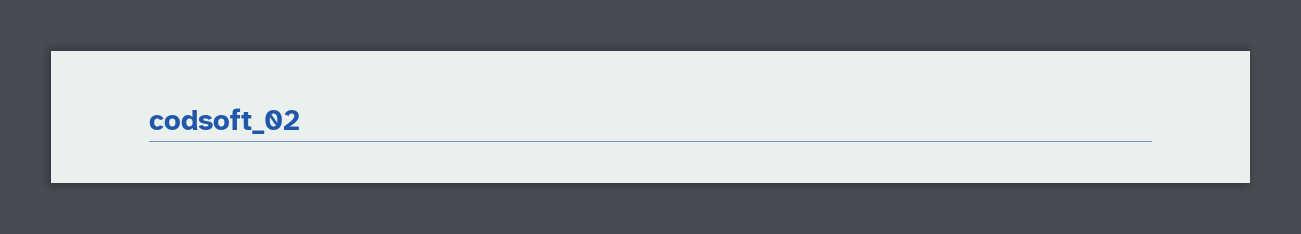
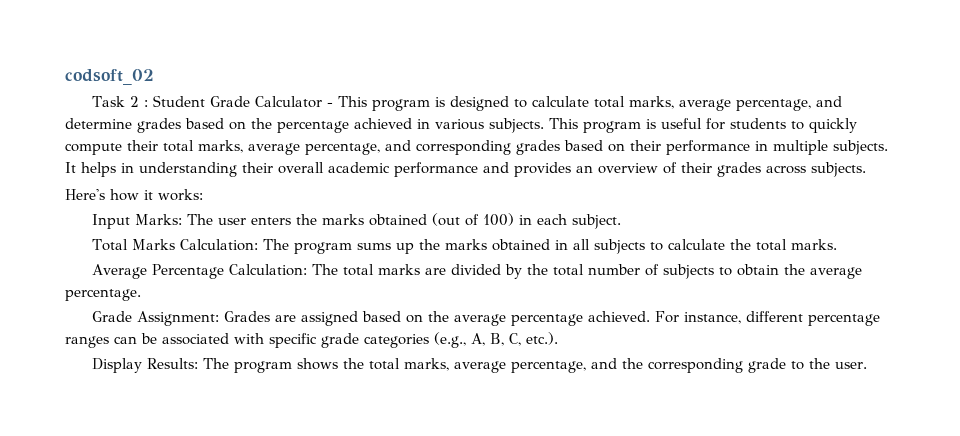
+ Task 2 : Student Grade Calculator - This program is designed to calculate total marks, average percentage, and determine grades based on the percentage achieved in various subjects. This program is useful for students to quickly compute their total marks, average percentage, and corresponding grades based on their performance in multiple subjects. It helps in understanding their overall academic performance and provides an overview of their grades across subjects.
+ Here's how it works:
+ Input Marks: The user enters the marks obtained (out of 100) in each subject.
+ Total Marks Calculation: The program sums up the marks obtained in all subjects to calculate the total marks.
+ Average Percentage Calculation: The total marks are divided by the total number of subjects to obtain the average percentage.
+ Grade Assignment: Grades are assigned based on the average percentage achieved. For instance, different percentage ranges can be associated with specific grade categories (e.g., A, B, C, etc.).
+ Display Results: The program shows the total marks, average percentage, and the corresponding grade to the user.

